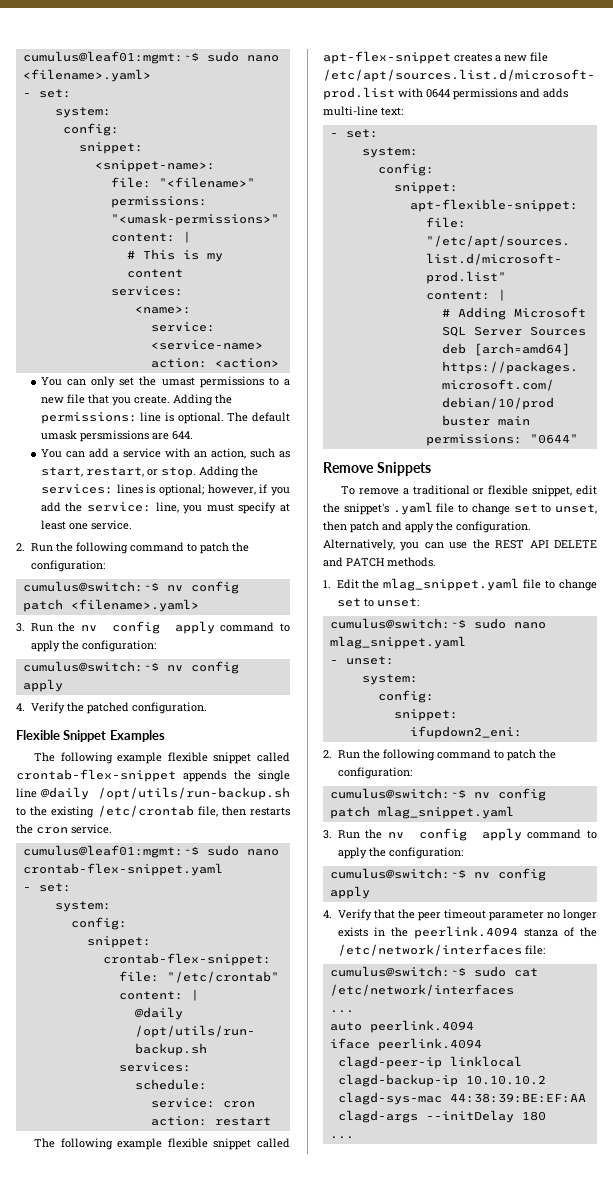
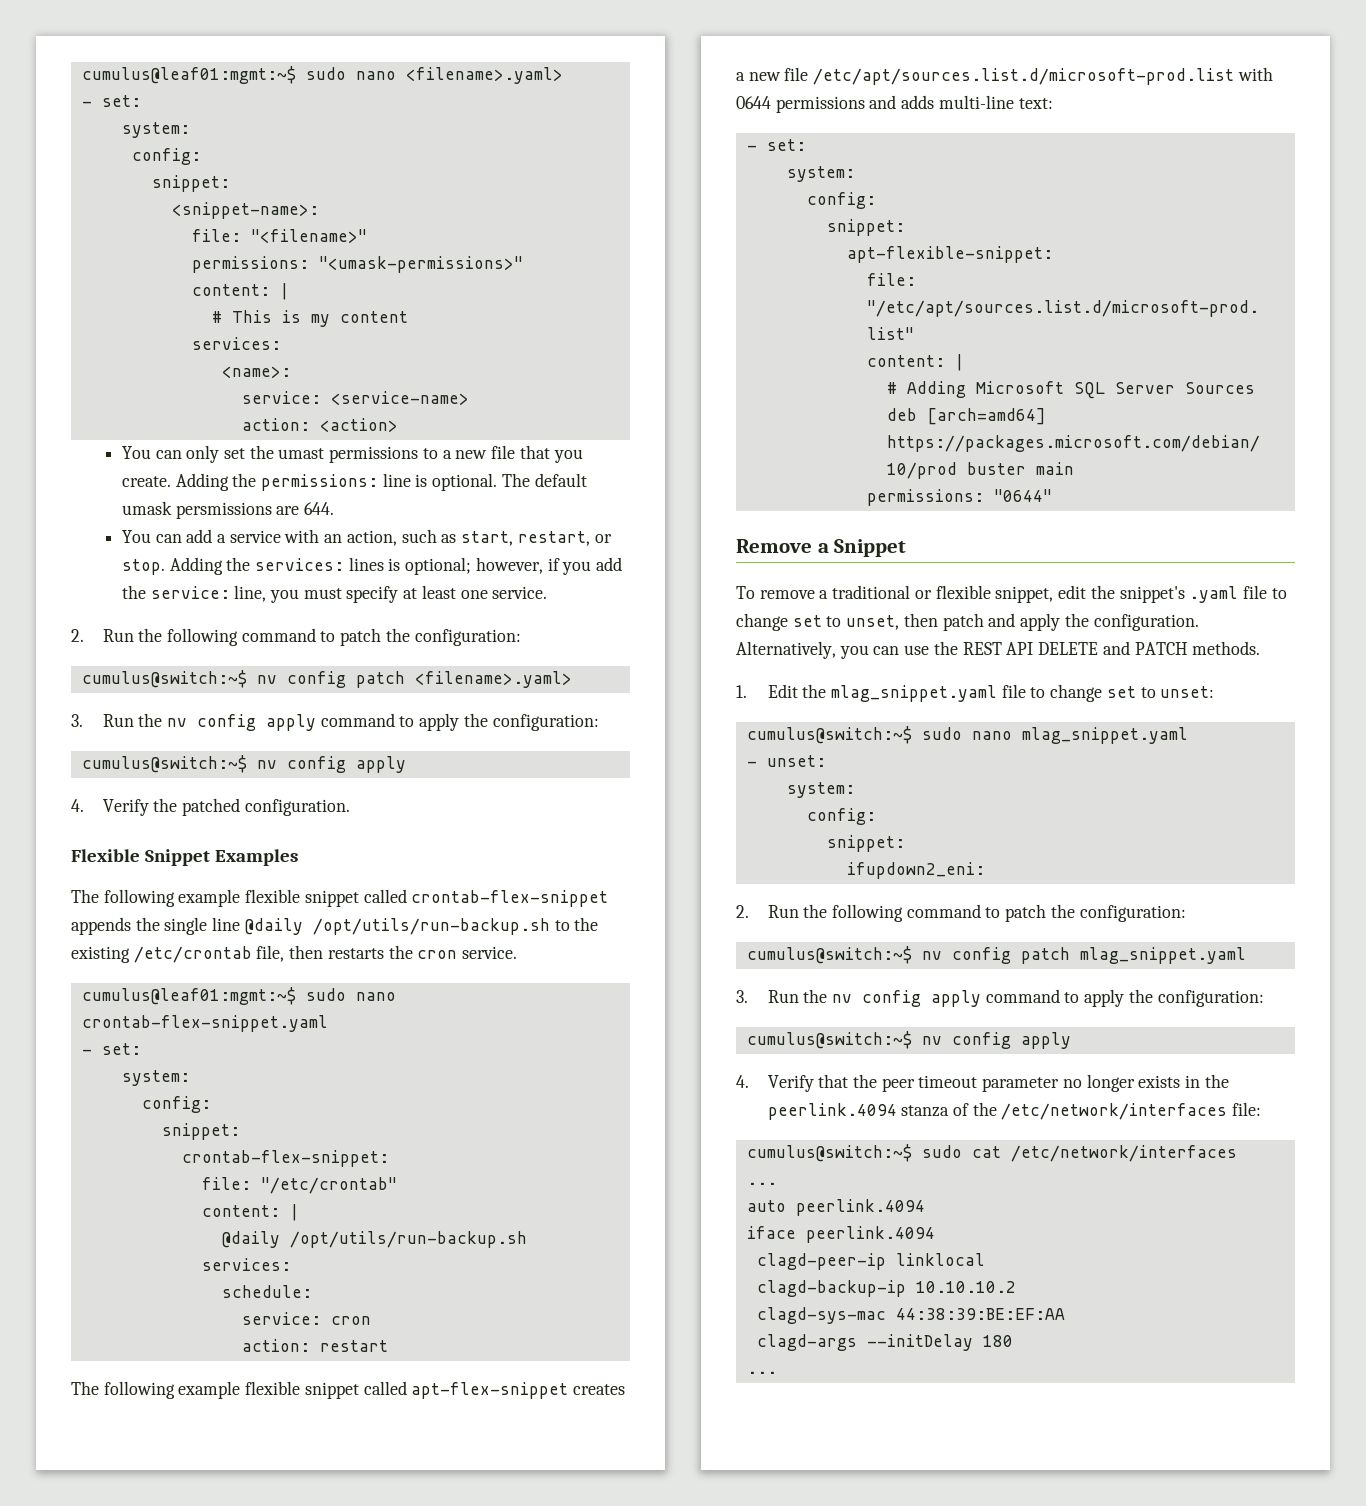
- Remove Snippets
+ Remove a Snippet

